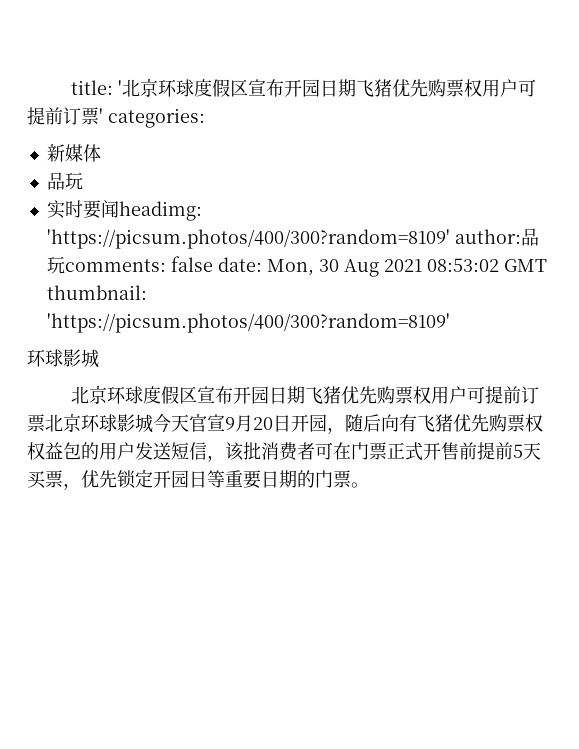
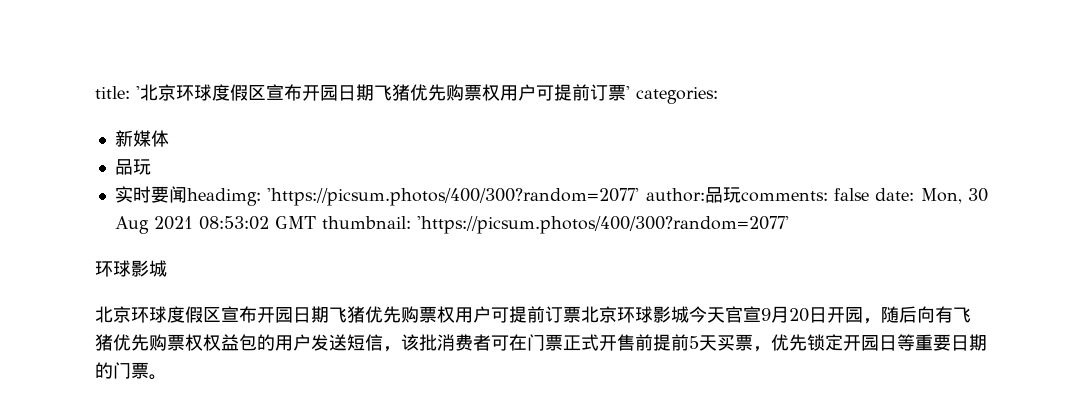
- 实时要闻headimg: 'https://picsum.photos/400/300?random=8109' author:品玩comments: false date: Mon, 30 Aug 2021 08:53:02 GMT thumbnail: 'https://picsum.photos/400/300?random=8109'
+ 实时要闻headimg: 'https://picsum.photos/400/300?random=2077' author:品玩comments: false date: Mon, 30 Aug 2021 08:53:02 GMT thumbnail: 'https://picsum.photos/400/300?random=2077'

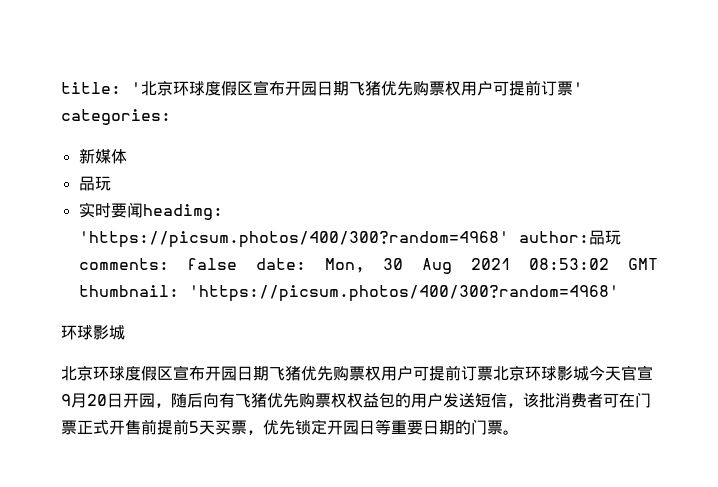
- 实时要闻headimg: 'https://picsum.photos/400/300?random=2077' author:品玩comments: false date: Mon, 30 Aug 2021 08:53:02 GMT thumbnail: 'https://picsum.photos/400/300?random=2077'
+ 实时要闻headimg: 'https://picsum.photos/400/300?random=4968' author:品玩comments: false date: Mon, 30 Aug 2021 08:53:02 GMT thumbnail: 'https://picsum.photos/400/300?random=4968'

